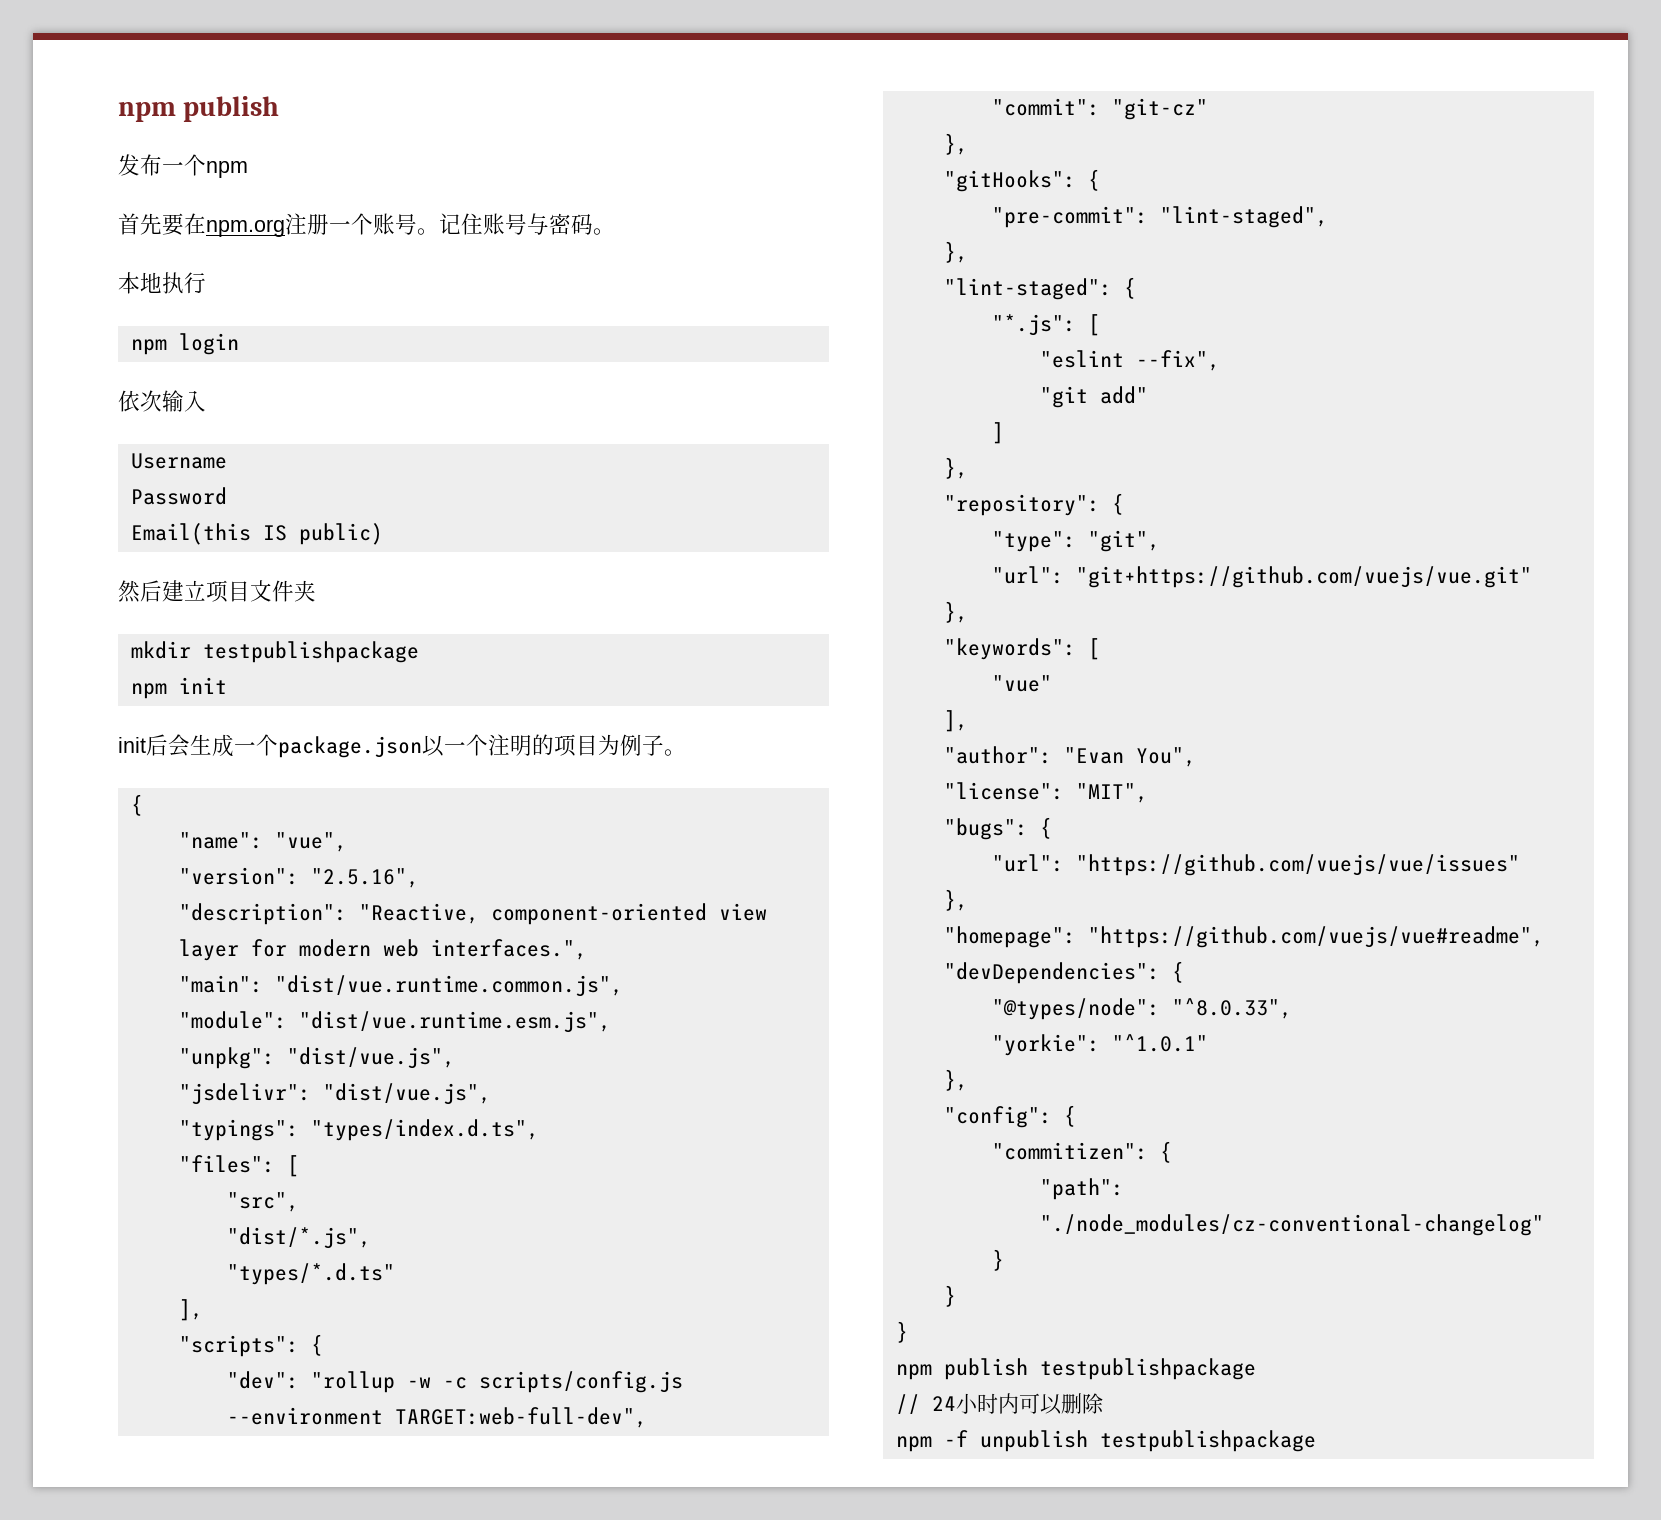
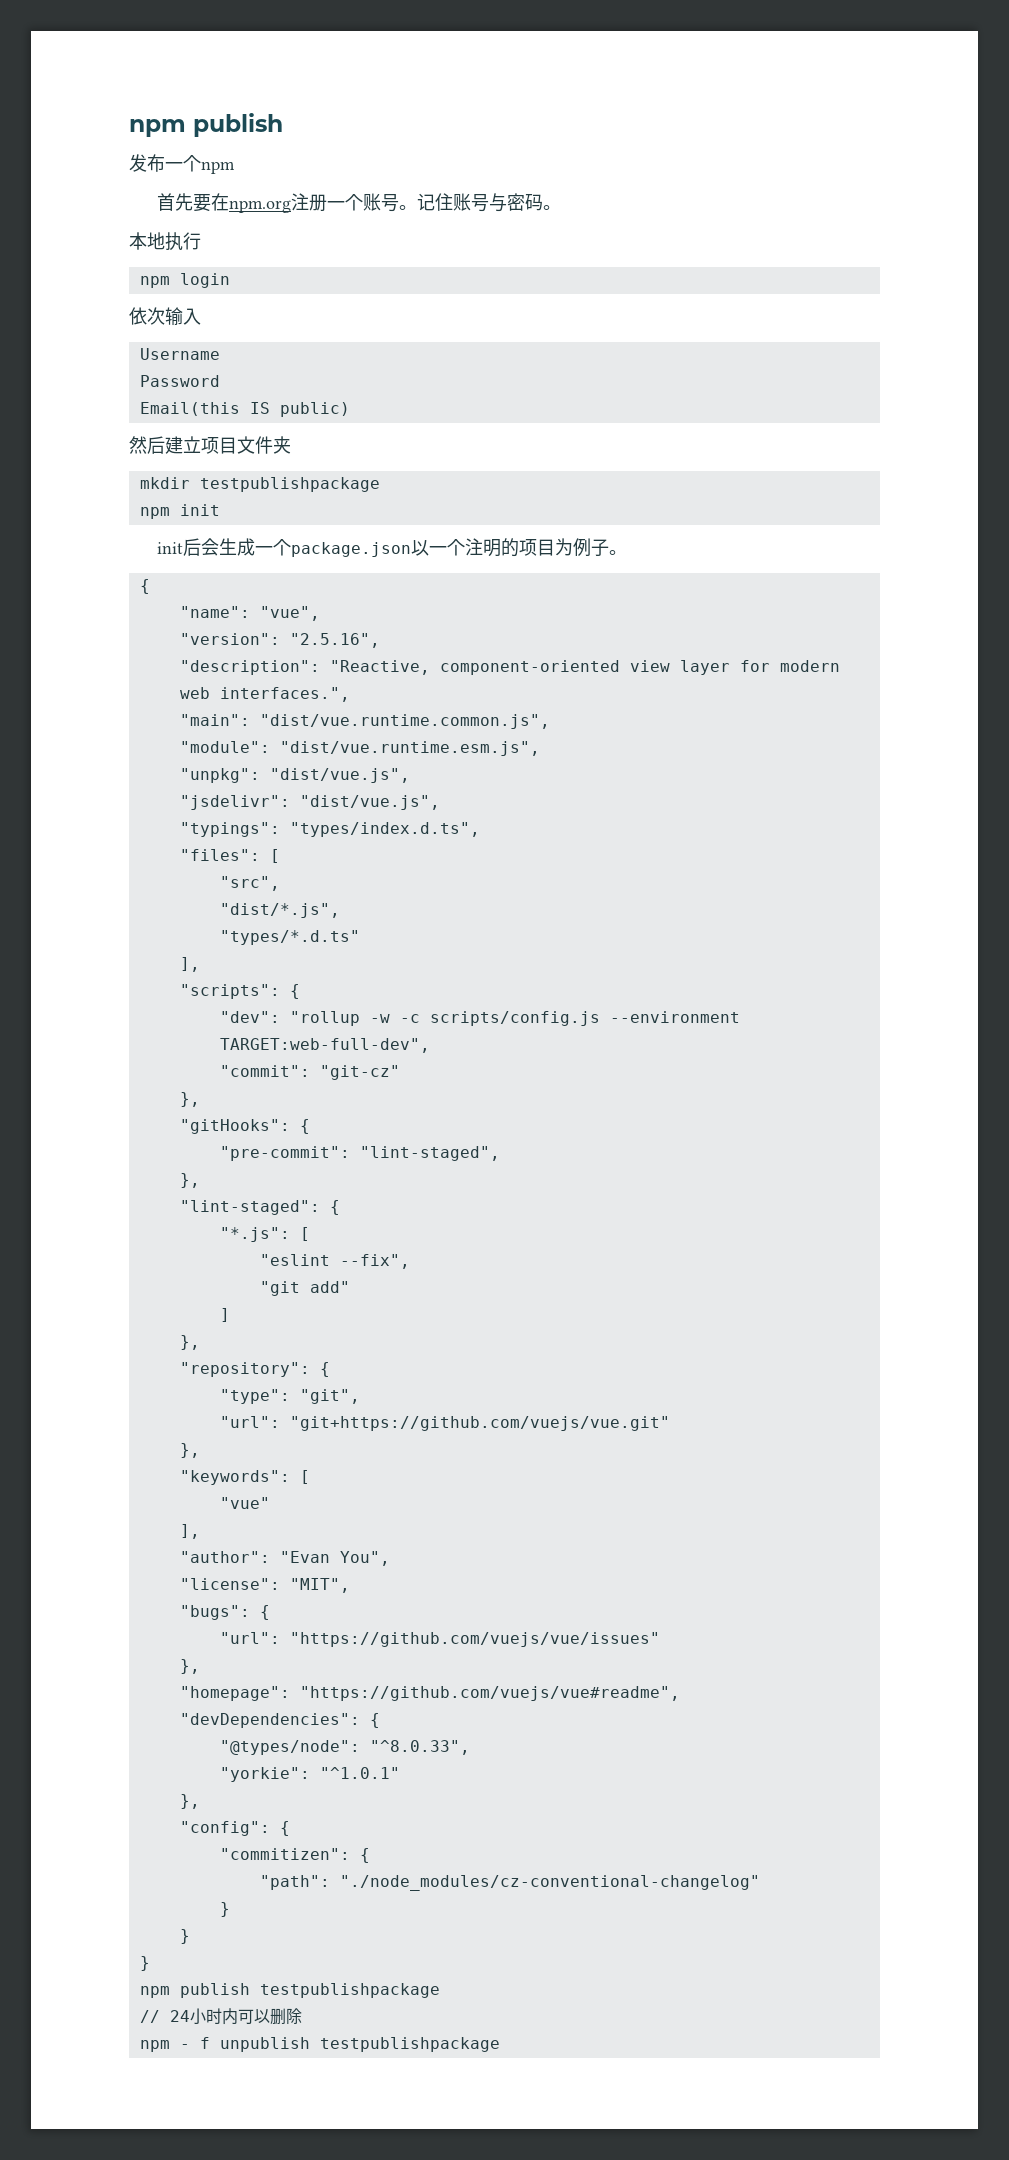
- npm -f unpublish testpublishpackage
+ npm - f unpublish testpublishpackage

